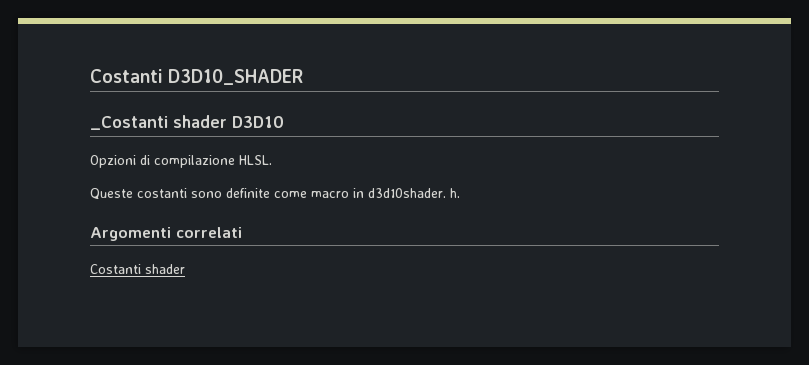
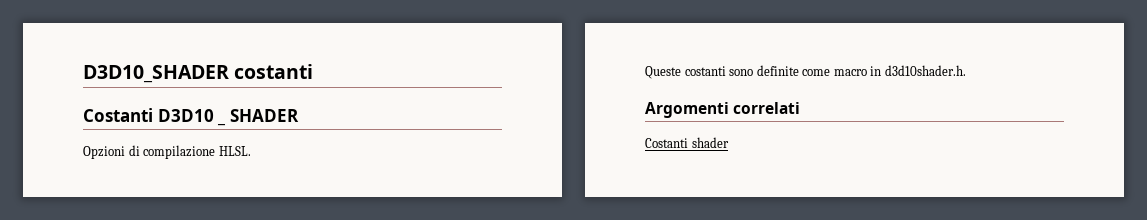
- Costanti D3D10_SHADER
- _Costanti shader D3D10
+ D3D10_SHADER costanti
+ Costanti D3D10 _ SHADER
- Queste costanti sono definite come macro in d3d10shader. h.
+ Queste costanti sono definite come macro in d3d10shader.h.

